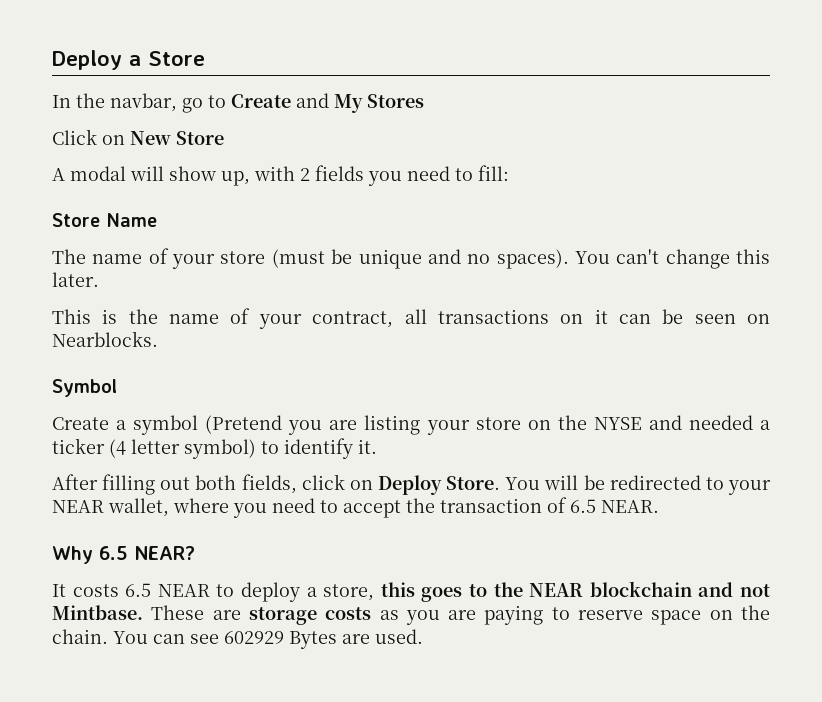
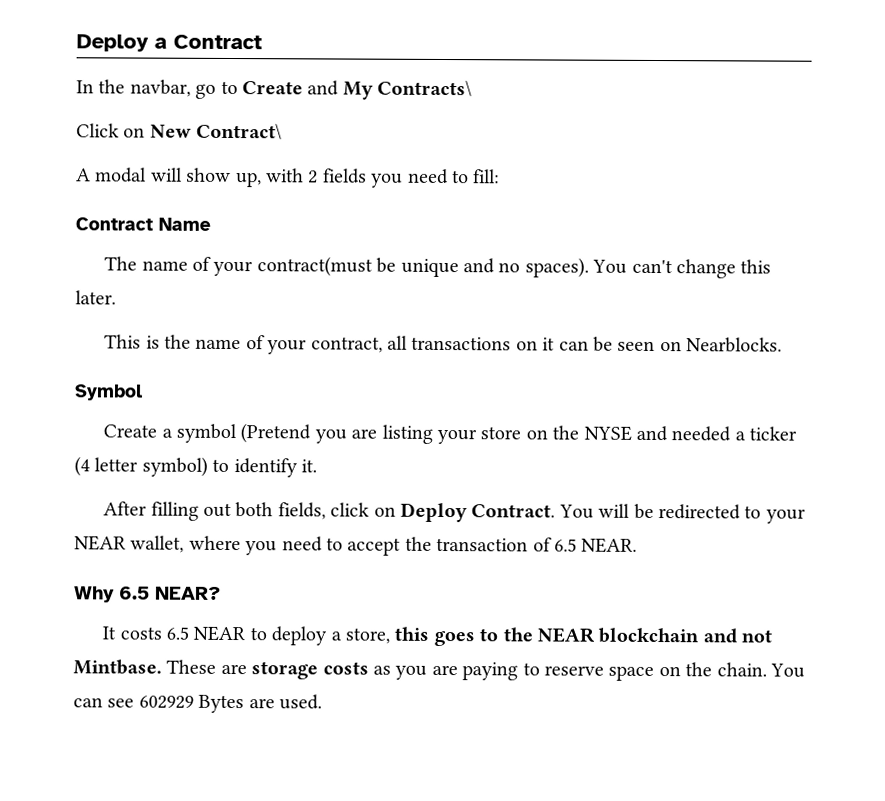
- Deploy a Store
+ Deploy a Contract
- In the navbar, go to Create and My Stores
+ In the navbar, go to Create and My Contracts\
- Click on New Store
+ Click on New Contract\
- Store Name
+ Contract Name
- The name of your store (must be unique and no spaces).
+ The name of your contract(must be unique and no spaces).
- After filling out both fields, click on Deploy Store.
+ After filling out both fields, click on Deploy Contract.

